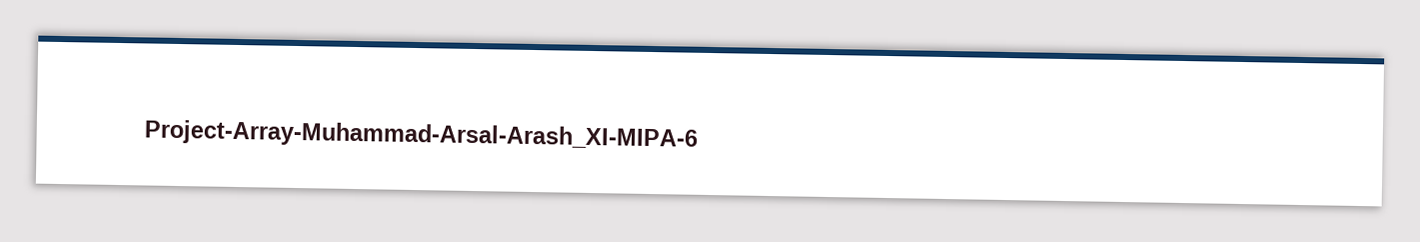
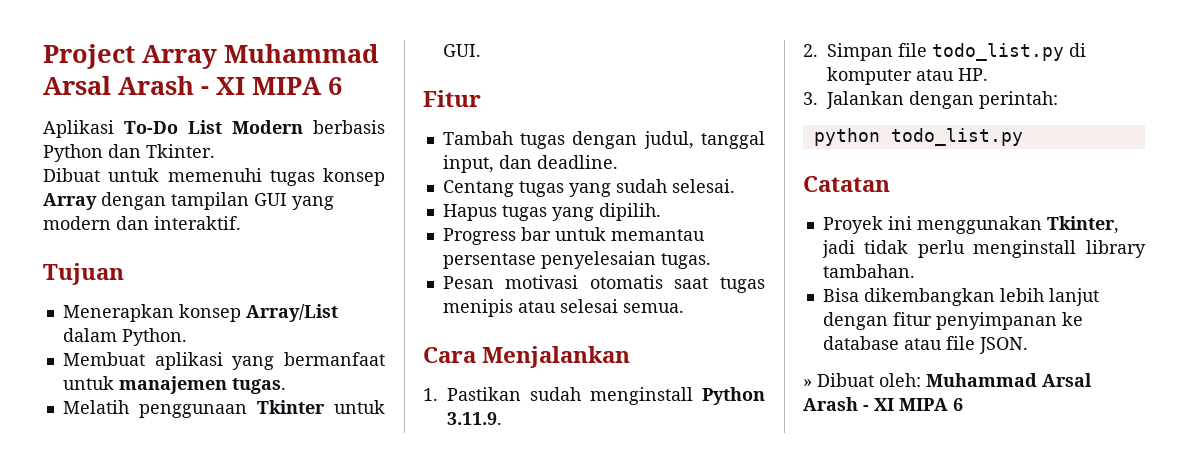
- Project-Array-Muhammad-Arsal-Arash_XI-MIPA-6
+ Project Array Muhammad Arsal Arash - XI MIPA 6
+ Aplikasi To-Do List Modern berbasis Python dan Tkinter.
+ Dibuat untuk memenuhi tugas konsep Array dengan tampilan GUI yang modern dan interaktif.
+ Tujuan
+ Menerapkan konsep Array/List dalam Python.
+ Membuat aplikasi yang bermanfaat untuk manajemen tugas.
+ Melatih penggunaan Tkinter untuk GUI.
+ Fitur
+ Tambah tugas dengan judul, tanggal input, dan deadline.
+ Centang tugas yang sudah selesai.
+ Hapus tugas yang dipilih.
+ Progress bar untuk memantau persentase penyelesaian tugas.
+ Pesan motivasi otomatis saat tugas menipis atau selesai semua.
+ Cara Menjalankan
+ 1. Pastikan sudah menginstall Python 3.11.9.
+ 2. Simpan file todo_list.py di komputer atau HP.
+ 3. Jalankan dengan perintah:
+ python todo_list.py
+ Catatan
+ Proyek ini menggunakan Tkinter, jadi tidak perlu menginstall library tambahan.
+ Bisa dikembangkan lebih lanjut dengan fitur penyimpanan ke database atau file JSON.
+ » Dibuat oleh: Muhammad Arsal Arash - XI MIPA 6

